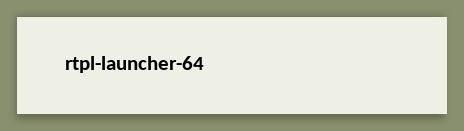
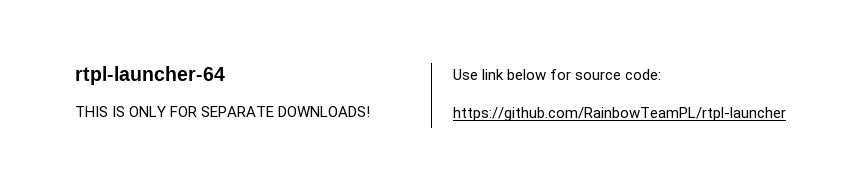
+ THIS IS ONLY FOR SEPARATE DOWNLOADS!
+ Use link below for source code:
+ https://github.com/RainbowTeamPL/rtpl-launcher

